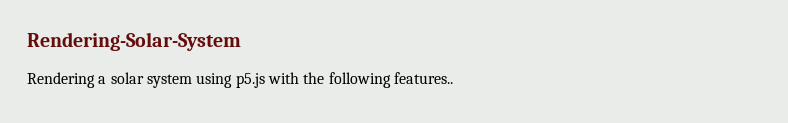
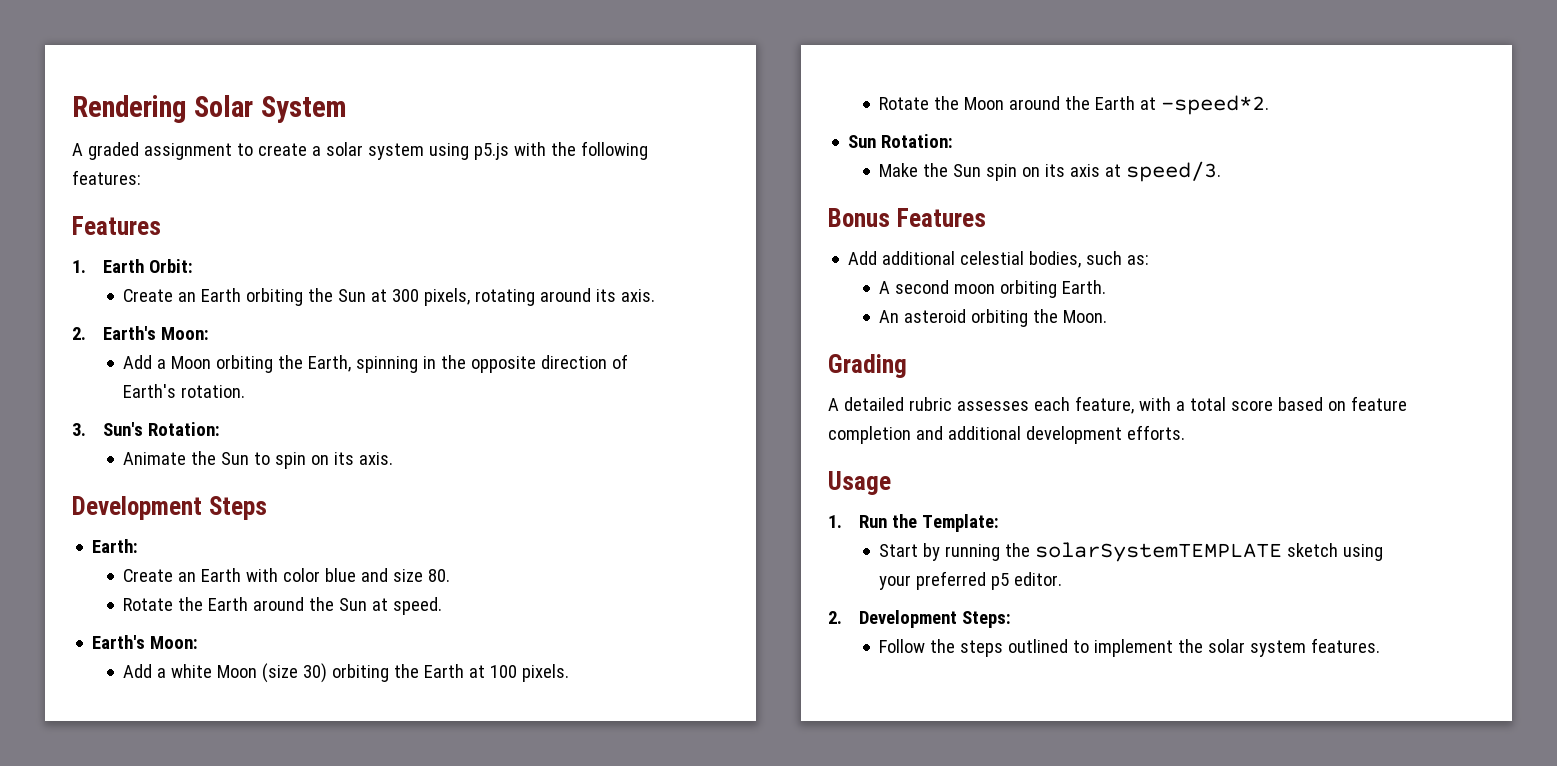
- Rendering-Solar-System
- Rendering a solar system using p5.js with the following features..
+ Rendering Solar System
+ A graded assignment to create a solar system using p5.js with the following features:
+ Features
+ 1. Earth Orbit:
+ Create an Earth orbiting the Sun at 300 pixels, rotating around its axis.
+ 2. Earth's Moon:
+ Add a Moon orbiting the Earth, spinning in the opposite direction of Earth's rotation.
+ 3. Sun's Rotation:
+ Animate the Sun to spin on its axis.
+ Development Steps
+ Earth:
+ Create an Earth with color blue and size 80.
+ Rotate the Earth around the Sun at speed.
+ Earth's Moon:
+ Add a white Moon (size 30) orbiting the Earth at 100 pixels.
+ Rotate the Moon around the Earth at -speed*2.
+ Sun Rotation:
+ Make the Sun spin on its axis at speed/3.
+ Bonus Features
+ Add additional celestial bodies, such as:
+ A second moon orbiting Earth.
+ An asteroid orbiting the Moon.
+ Grading
+ A detailed rubric assesses each feature, with a total score based on feature completion and additional development efforts.
+ Usage
+ 1. Run the Template:
+ Start by running the solarSystemTEMPLATE sketch using your preferred p5 editor.
+ 2. Development Steps:
+ Follow the steps outlined to implement the solar system features.

